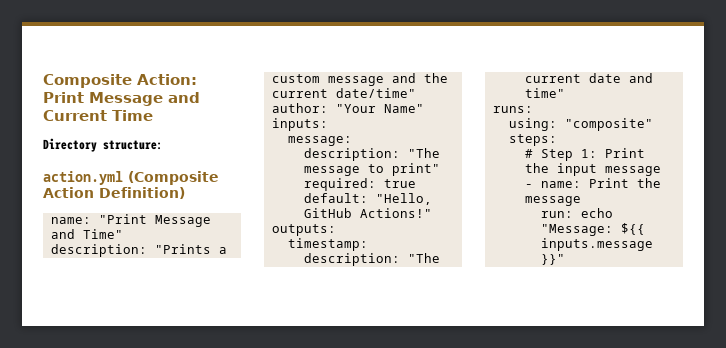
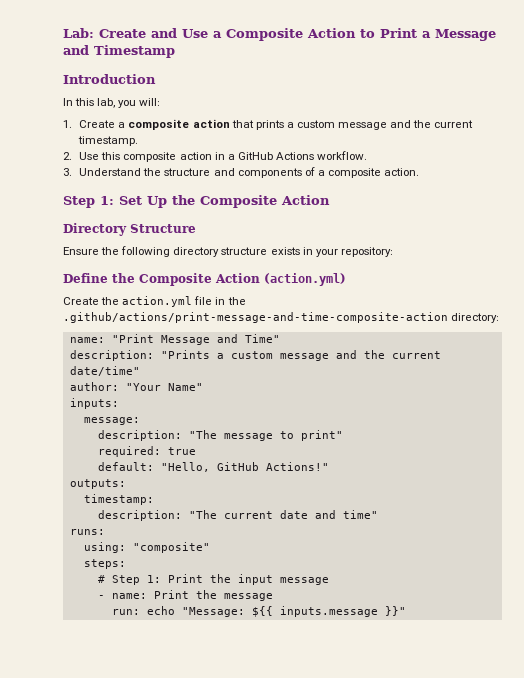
- Composite Action: Print Message and Current Time
- Directory structure:
- action.yml (Composite Action Definition)
+ Lab: Create and Use a Composite Action to Print a Message and Timestamp
+ Introduction
+ In this lab, you will:
+ 1. Create a composite action that prints a custom message and the current timestamp.
+ 2. Use this composite action in a GitHub Actions workflow.
+ 3. Understand the structure and components of a composite action.
+ Step 1: Set Up the Composite Action
+ Directory Structure
+ Ensure the following directory structure exists in your repository:
+ Define the Composite Action (action.yml)
+ Create the action.yml file in the .github/actions/print-message-and-time-composite-action directory:

